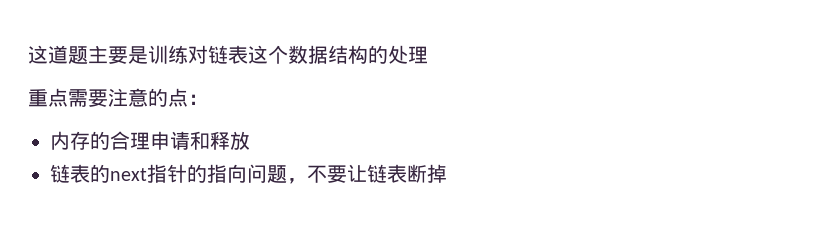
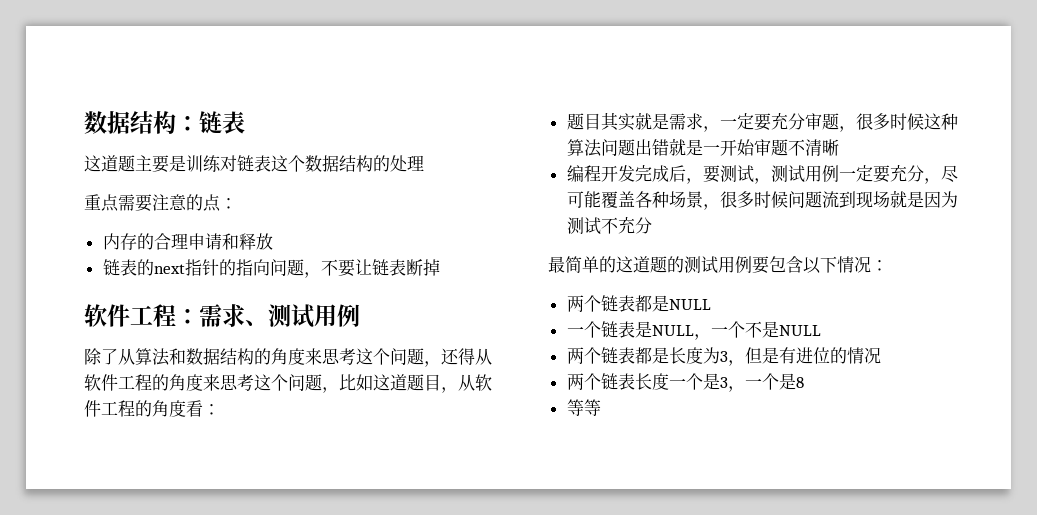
+ 数据结构：链表
+ 软件工程：需求、测试用例
+ 除了从算法和数据结构的角度来思考这个问题，还得从软件工程的角度来思考这个问题，比如这道题目，从软件工程的角度看：
+ 题目其实就是需求，一定要充分审题，很多时候这种算法问题出错就是一开始审题不清晰
+ 编程开发完成后，要测试，测试用例一定要充分，尽可能覆盖各种场景，很多时候问题流到现场就是因为测试不充分
+ 最简单的这道题的测试用例要包含以下情况：
+ 两个链表都是NULL
+ 一个链表是NULL，一个不是NULL
+ 两个链表都是长度为3，但是有进位的情况
+ 两个链表长度一个是3，一个是8
+ 等等

